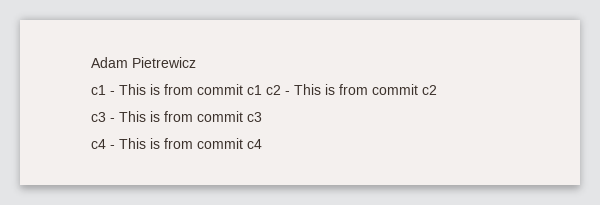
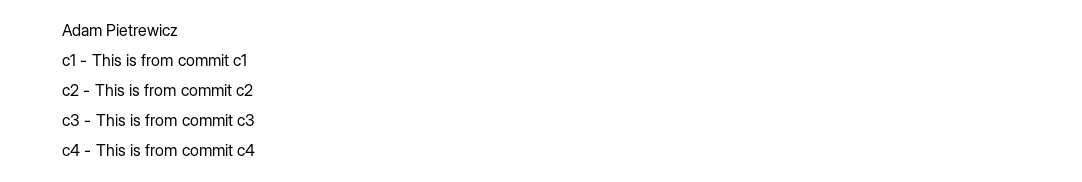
- c1 - This is from commit c1 c2 - This is from commit c2
+ c1 - This is from commit c1
+ c2 - This is from commit c2

